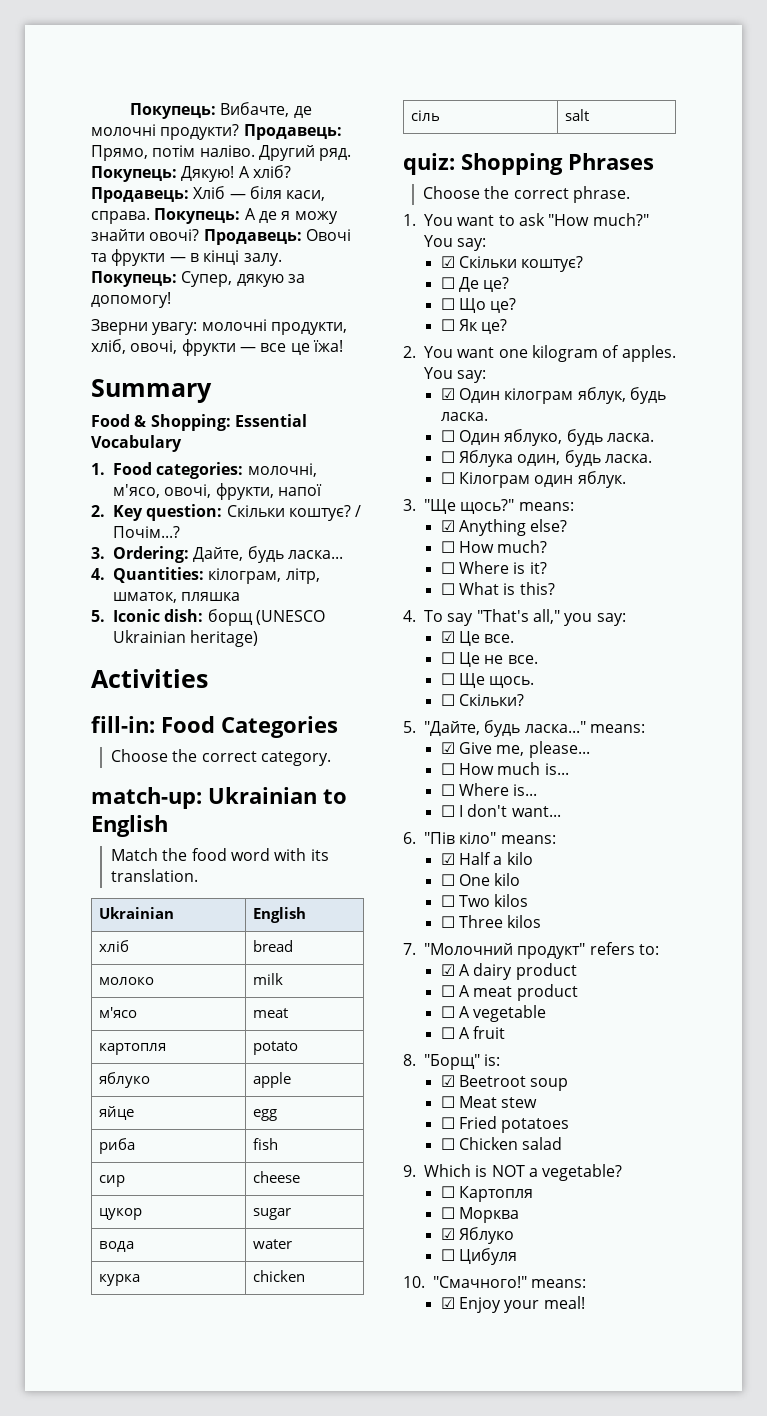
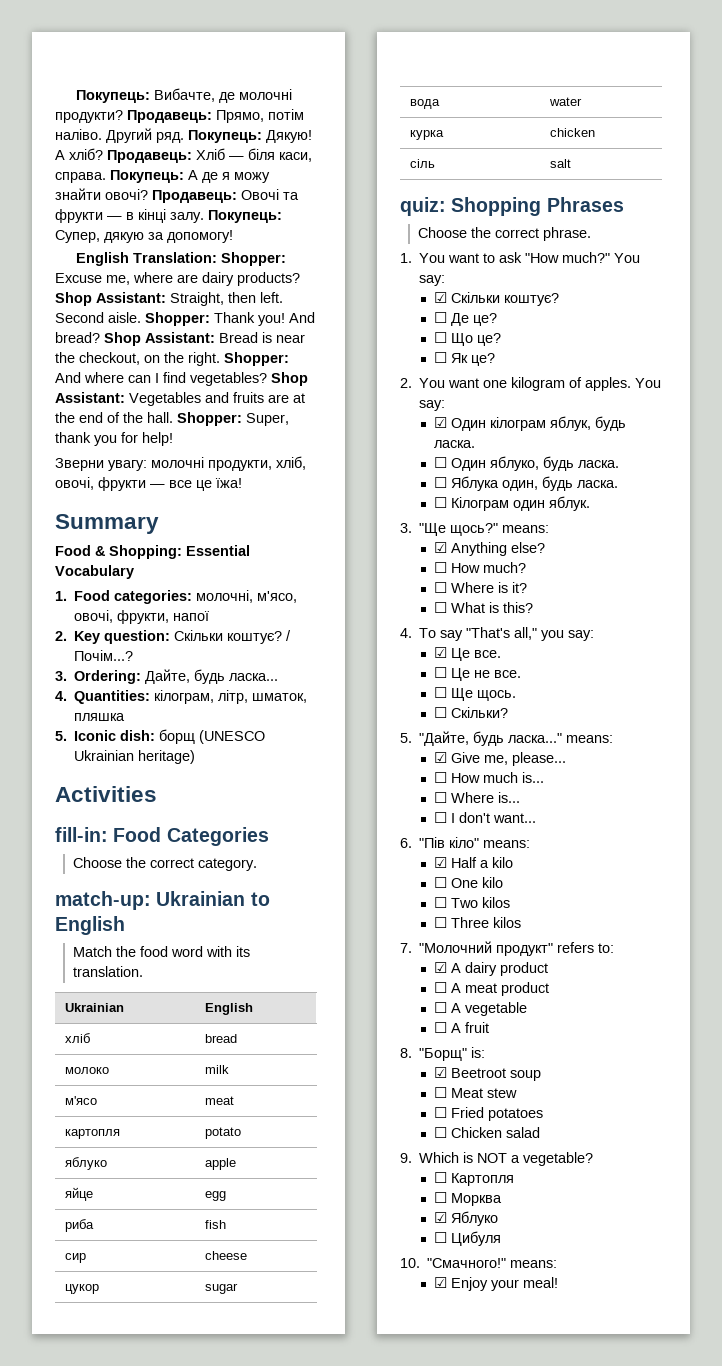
+ English Translation: Shopper: Excuse me, where are dairy products? Shop Assistant: Straight, then left. Second aisle. Shopper: Thank you! And bread? Shop Assistant: Bread is near the checkout, on the right. Shopper: And where can I find vegetables? Shop Assistant: Vegetables and fruits are at the end of the hall. Shopper: Super, thank you for help!

